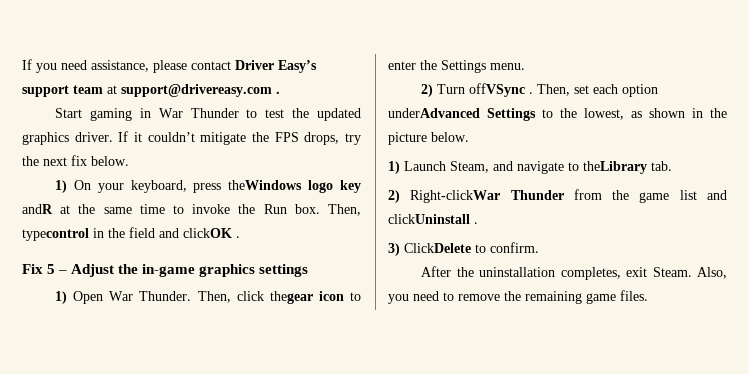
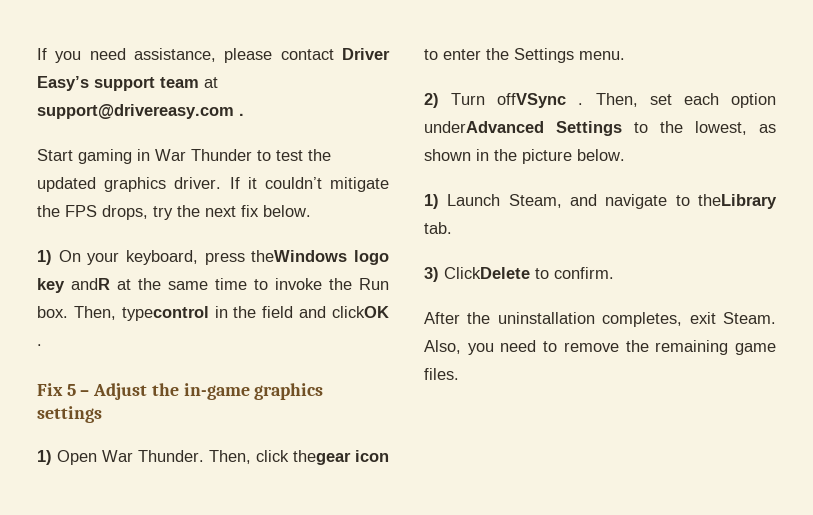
- 2) Right-clickWar Thunder from the game list and clickUninstall .

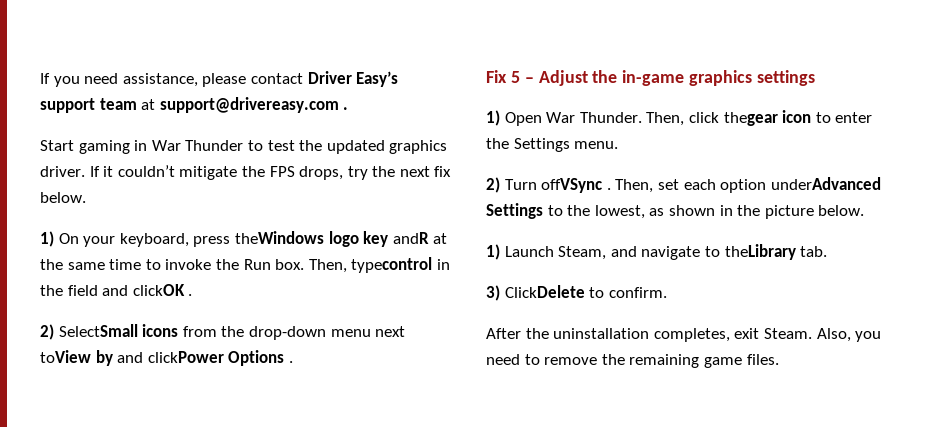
+ 2) SelectSmall icons from the drop-down menu next toView by and clickPower Options .

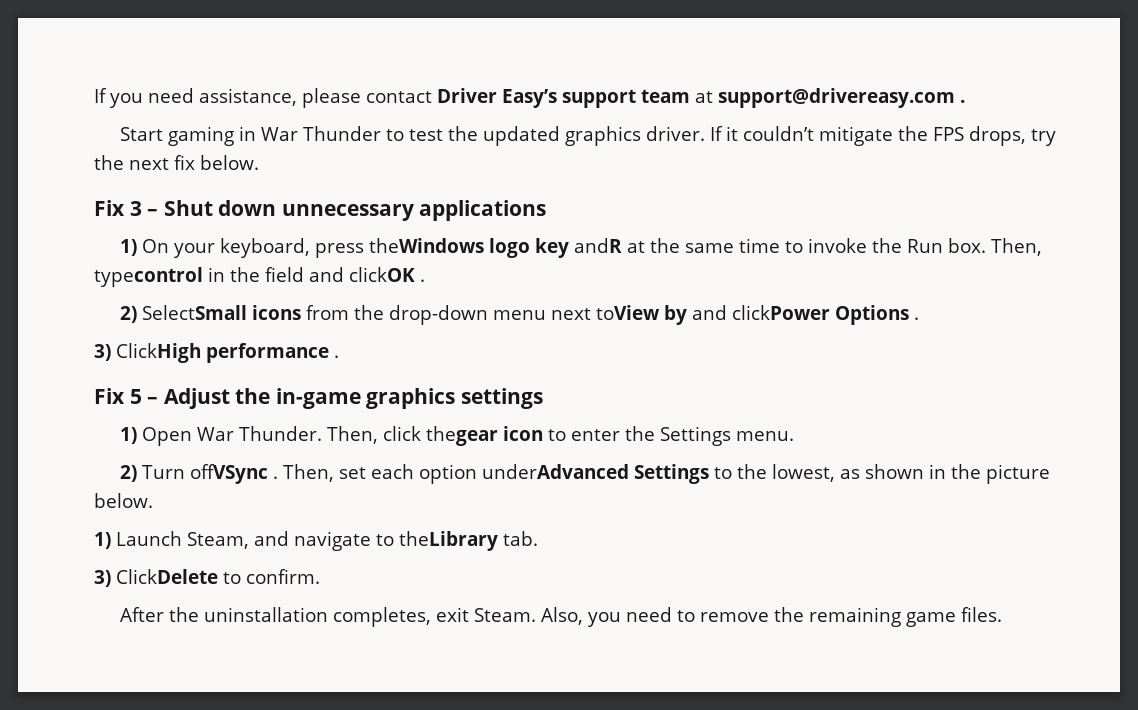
+ Fix 3 – Shut down unnecessary applications
+ 3) ClickHigh performance .

